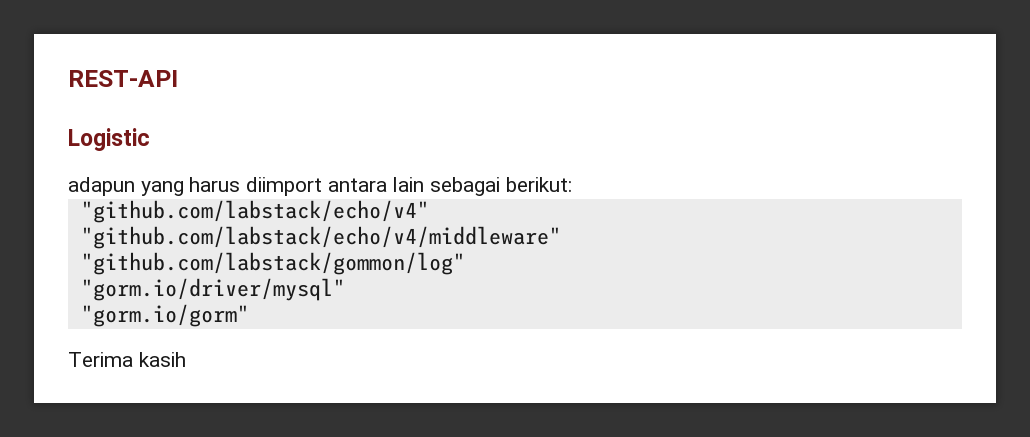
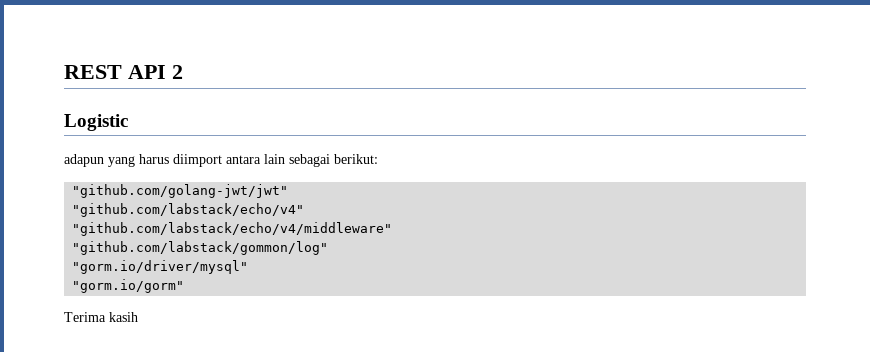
- REST-API
+ REST API 2
+ "github.com/golang-jwt/jwt"

